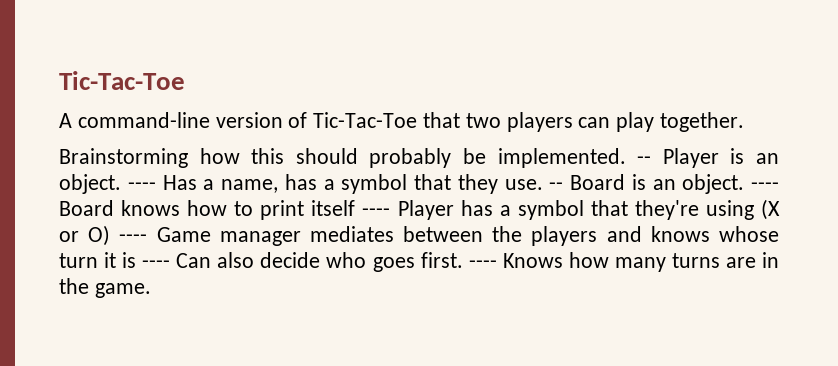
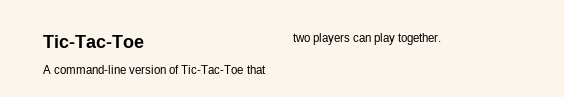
- Brainstorming how this should probably be implemented. -- Player is an object. ---- Has a name, has a symbol that they use. -- Board is an object. ---- Board knows how to print itself ---- Player has a symbol that they're using (X or O) ---- Game manager mediates between the players and knows whose turn it is ---- Can also decide who goes first. ---- Knows how many turns are in the game.

